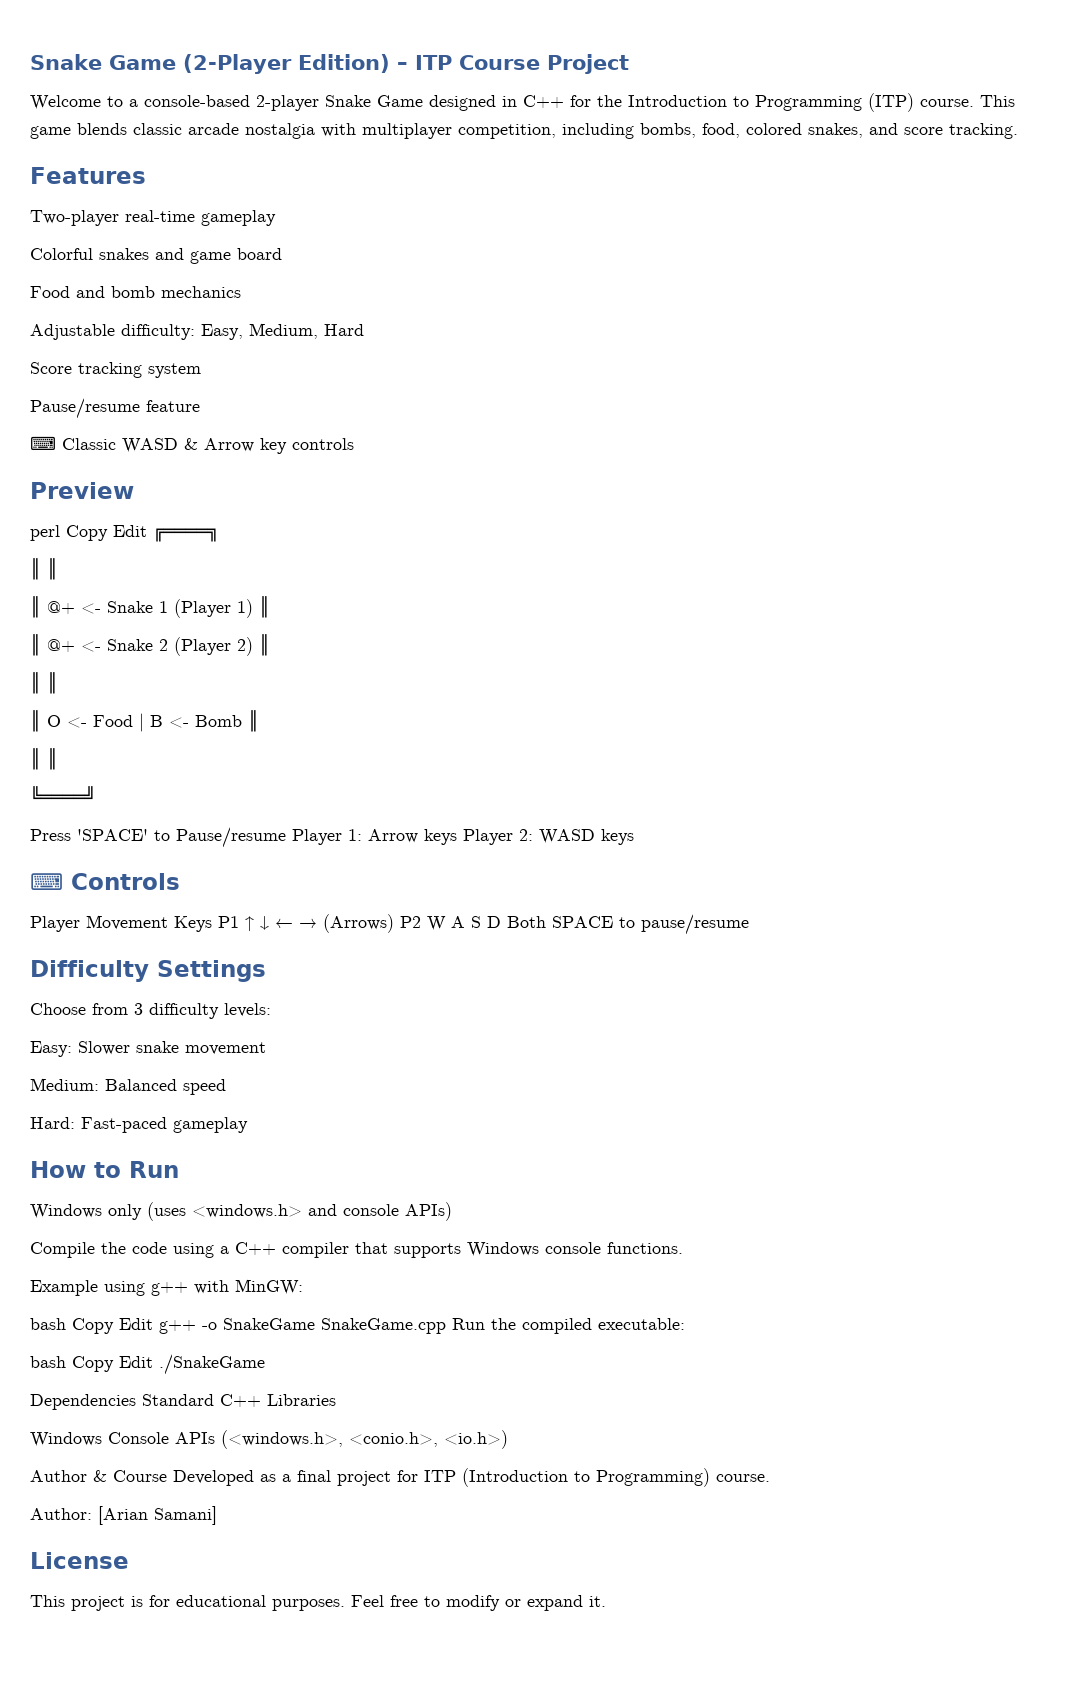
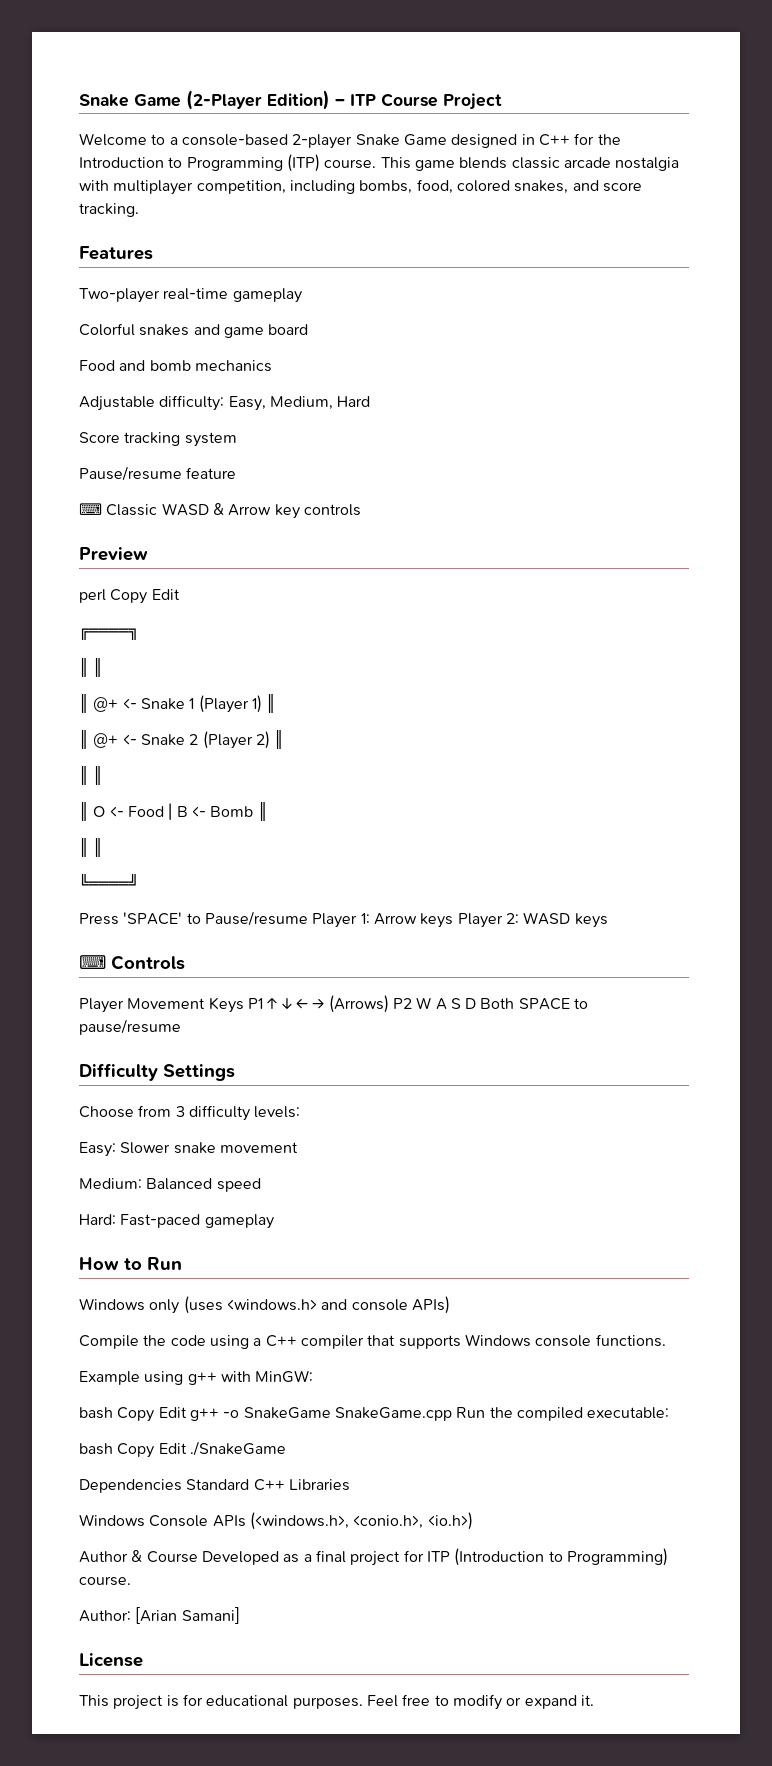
- perl Copy Edit ╔════╗
+ perl Copy Edit
+ ╔════╗

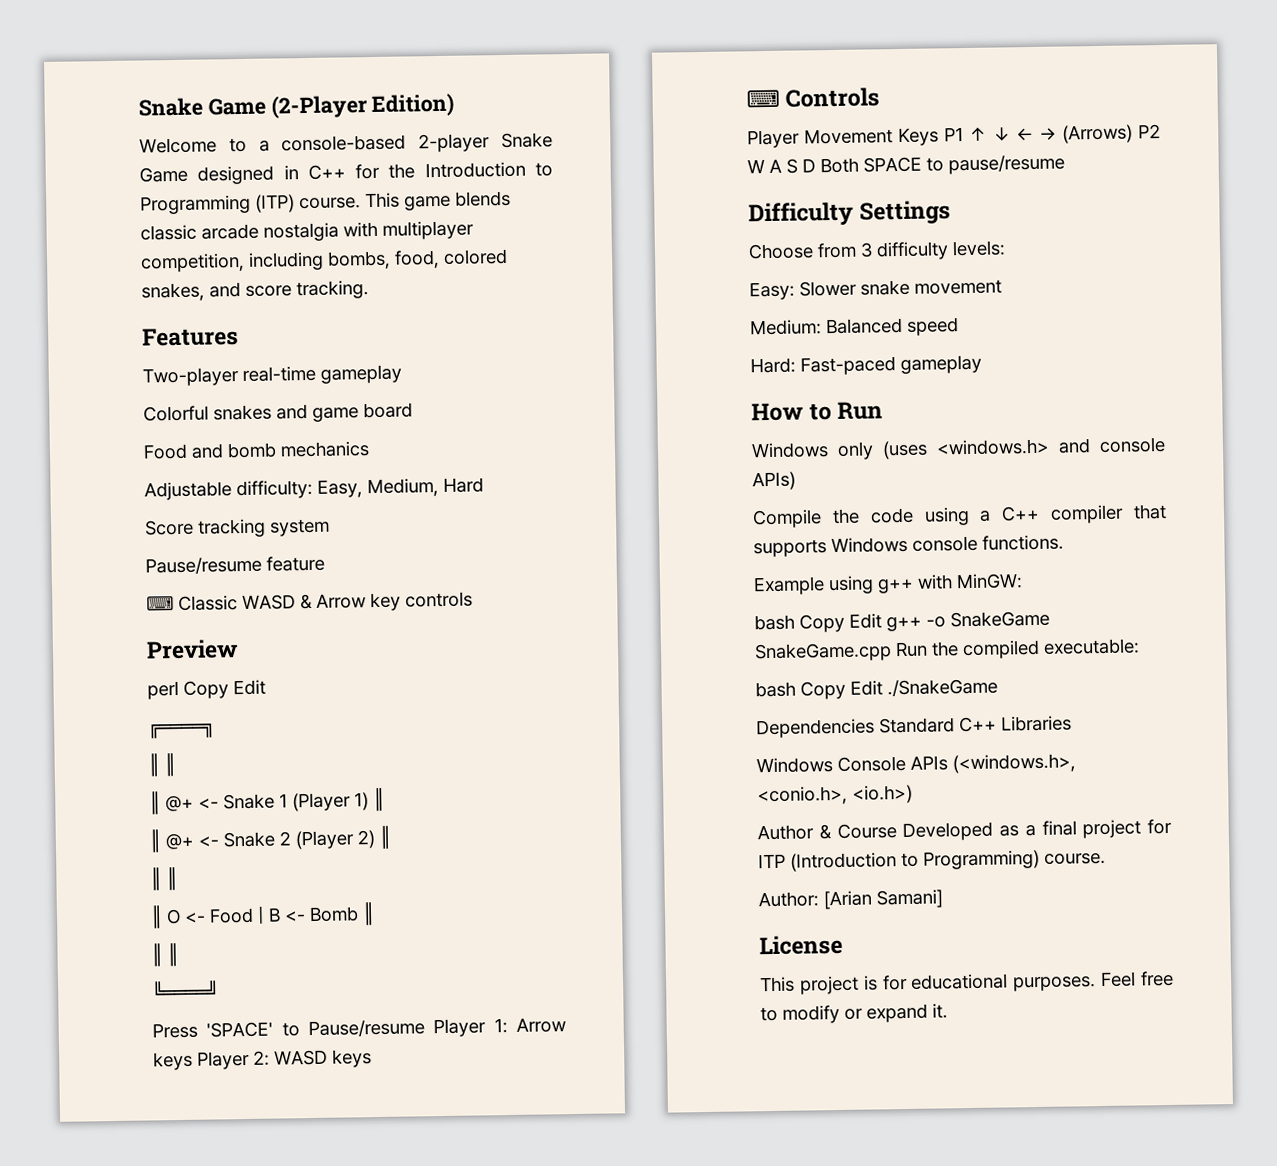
- Snake Game (2-Player Edition) – ITP Course Project
+ Snake Game (2-Player Edition)

